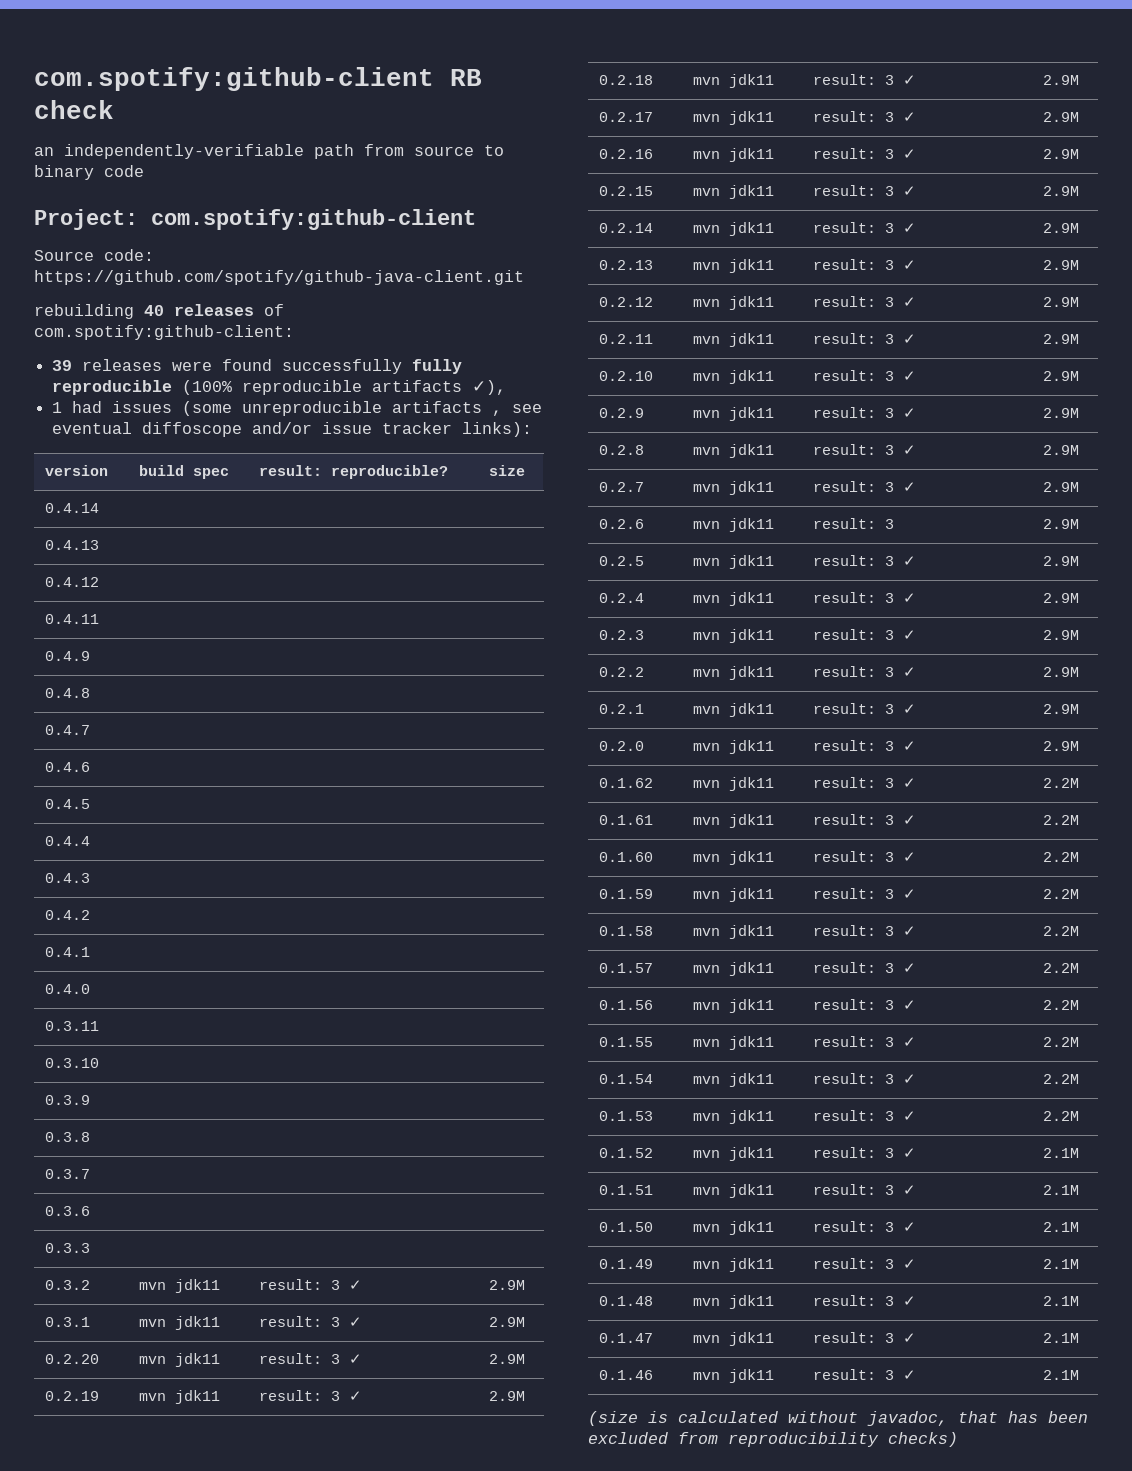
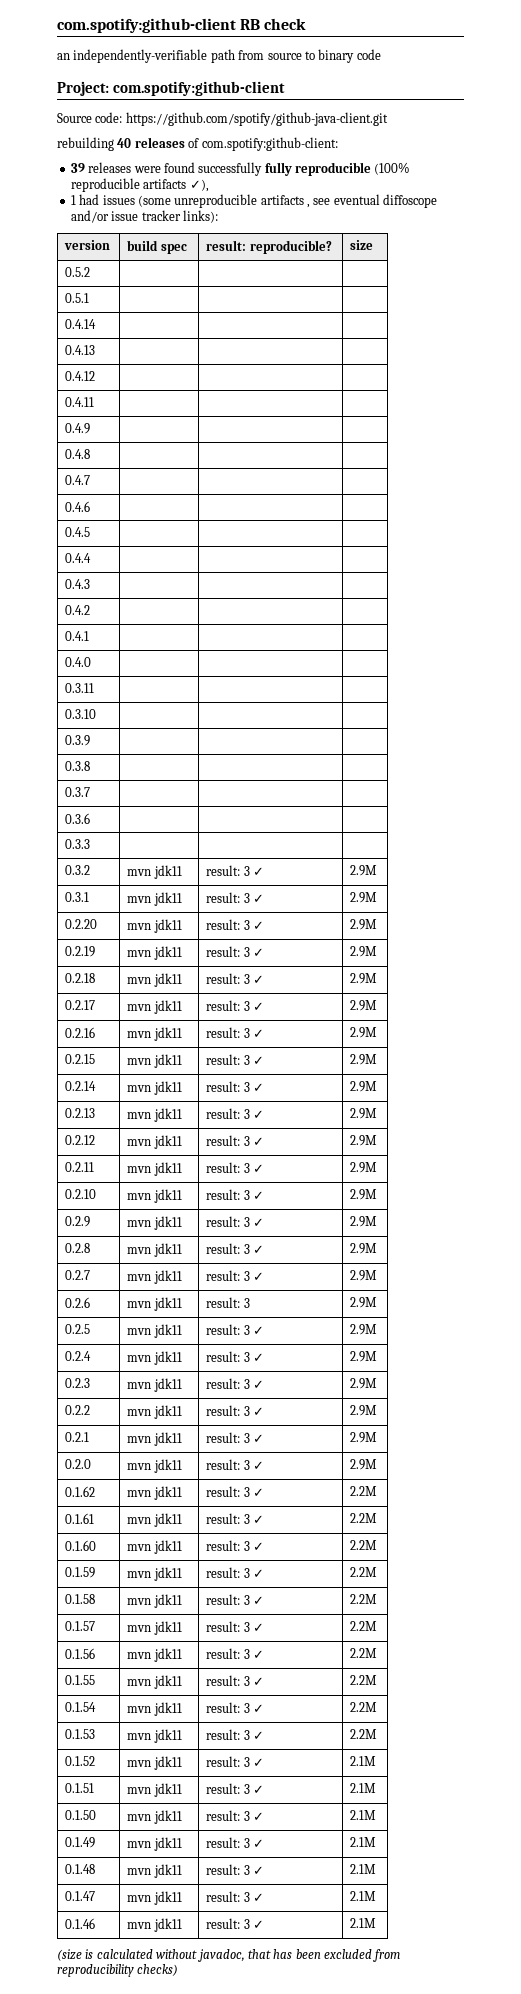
+ 0.5.2 | | |
+ 0.5.1 | | |

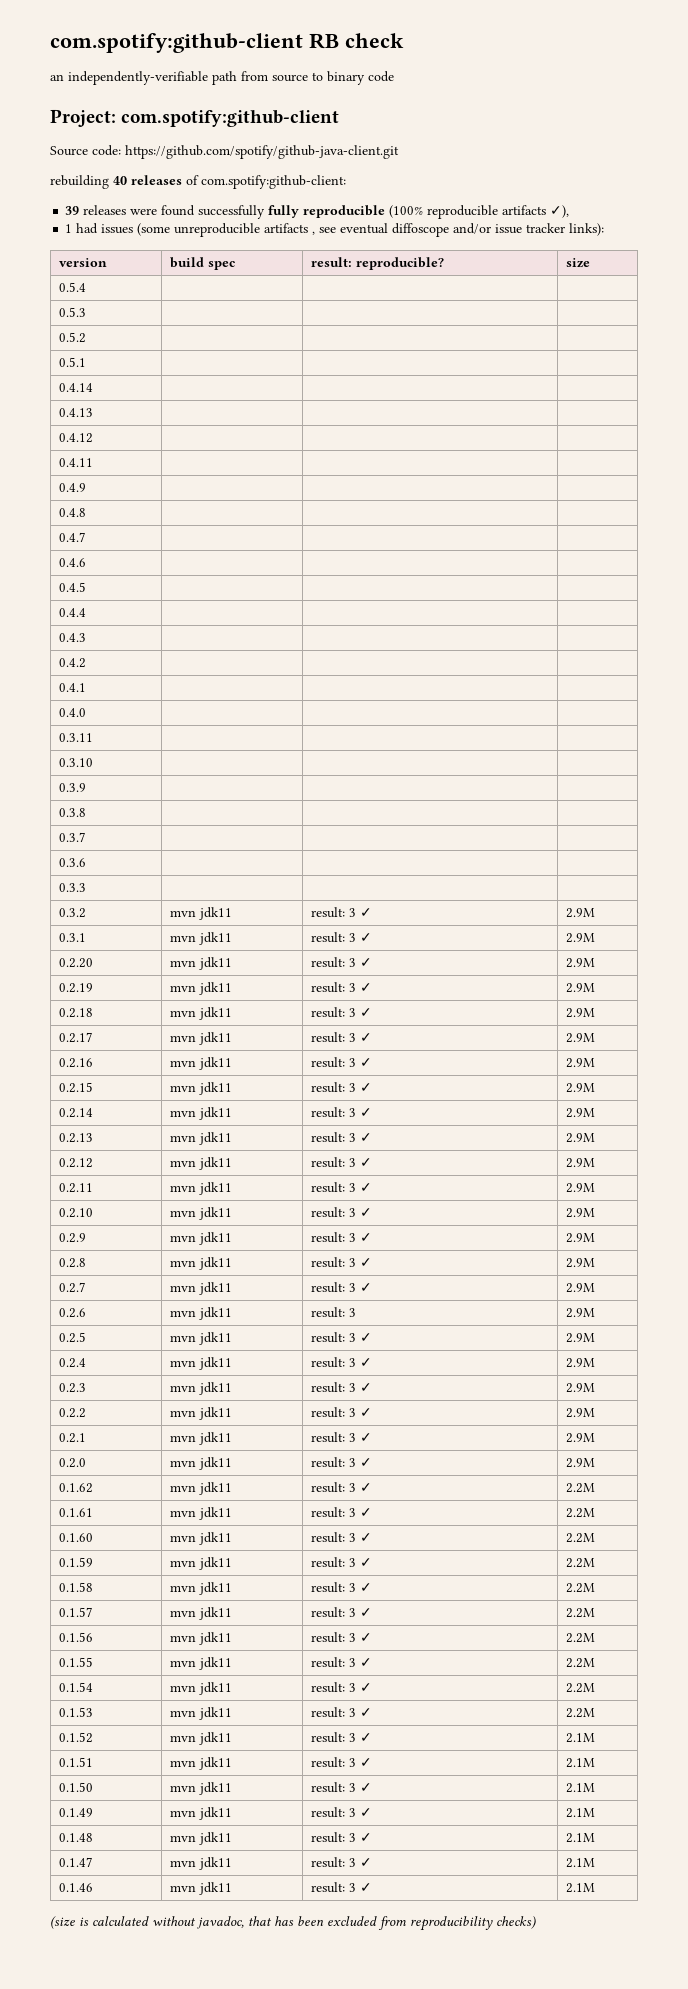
+ 0.5.4 | | |
+ 0.5.3 | | |

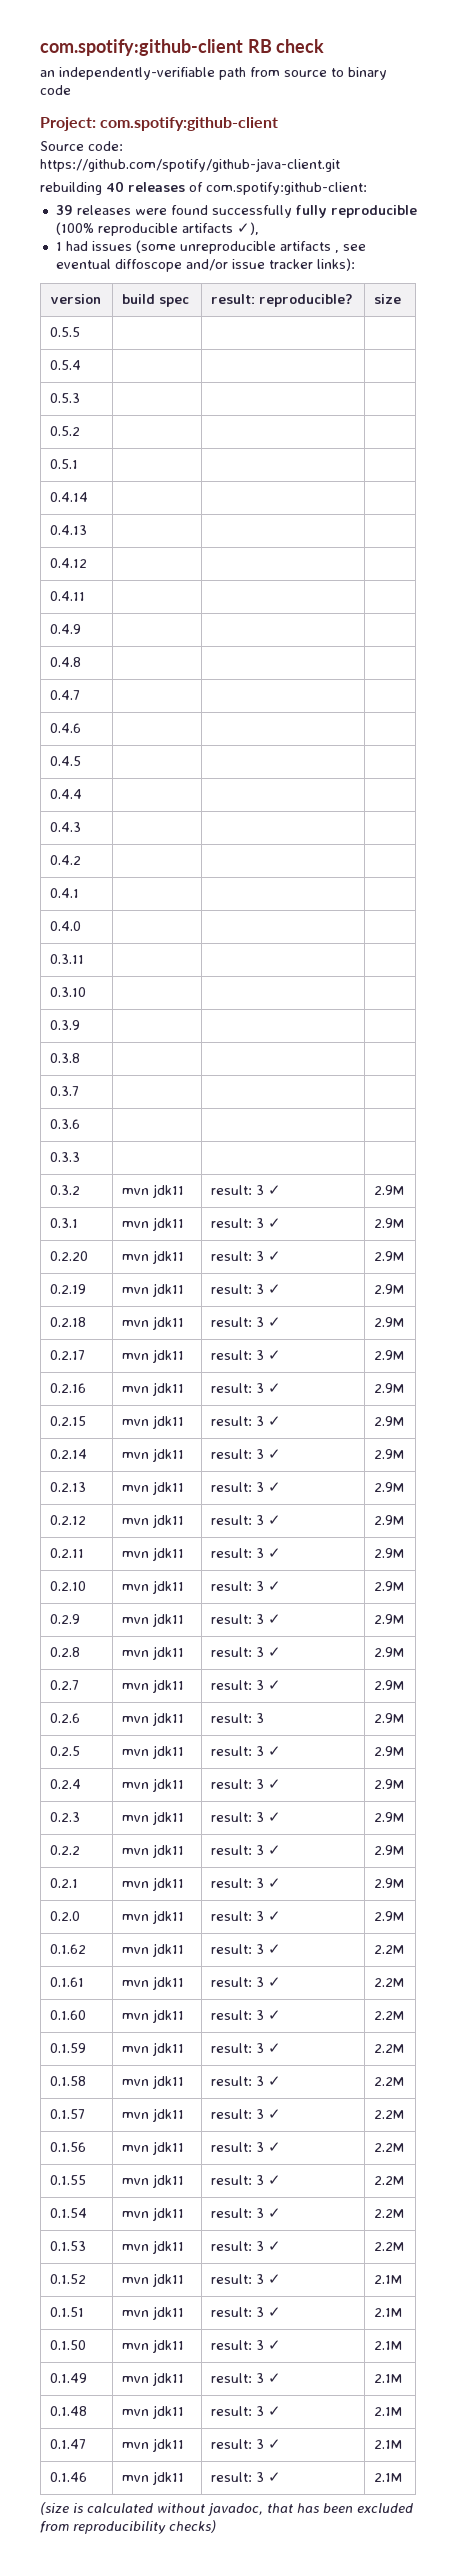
+ 0.5.5 | | |

